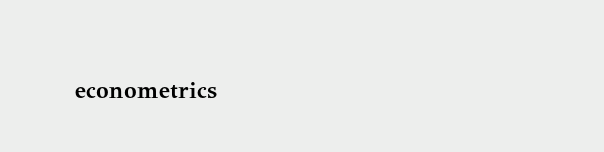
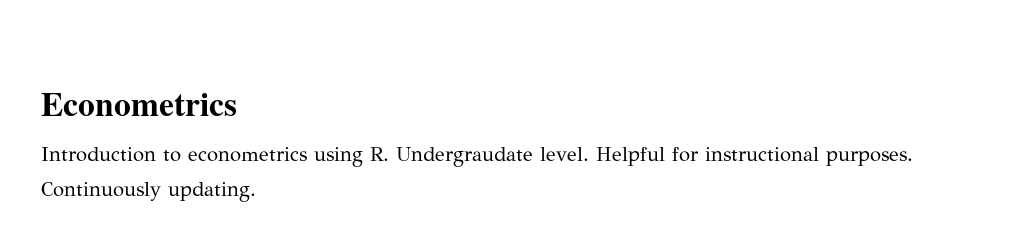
- econometrics
+ Econometrics
+ Introduction to econometrics using R. Undergraudate level. Helpful for instructional purposes. Continuously updating.

